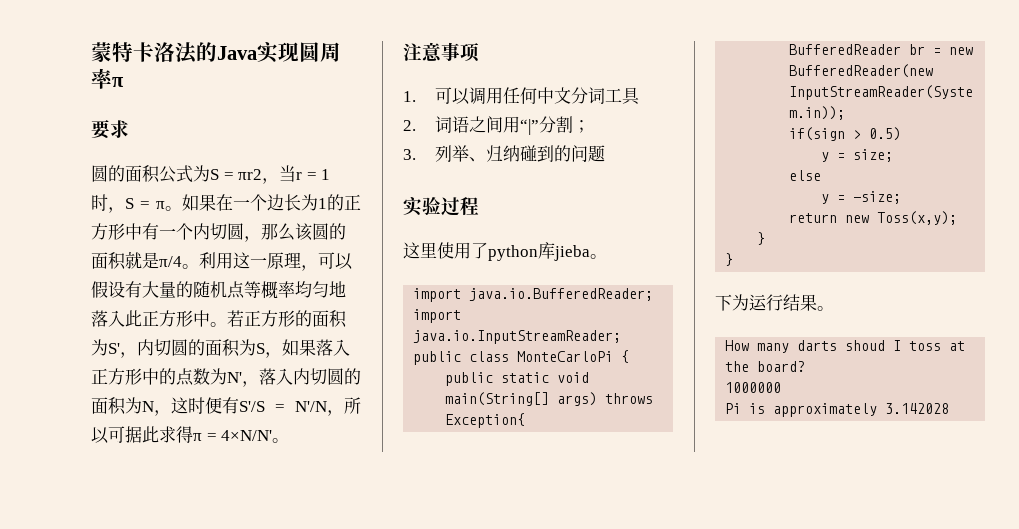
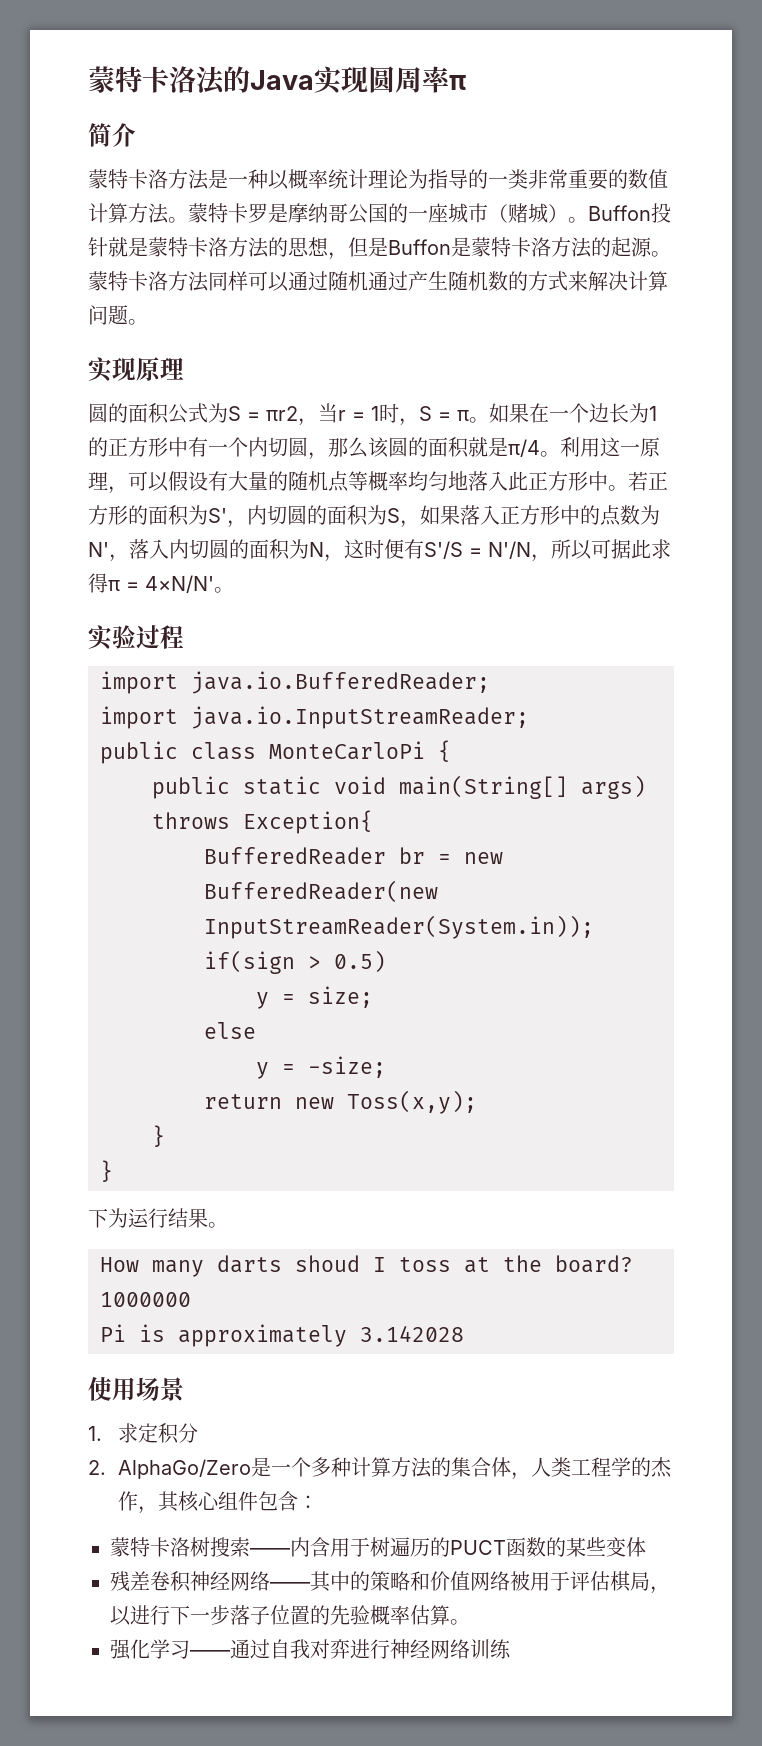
- 要求
+ 简介
+ 蒙特卡洛方法是一种以概率统计理论为指导的一类非常重要的数值计算方法。蒙特卡罗是摩纳哥公国的一座城市（赌城）。Buffon投针就是蒙特卡洛方法的思想，但是Buffon是蒙特卡洛方法的起源。蒙特卡洛方法同样可以通过随机通过产生随机数的方式来解决计算问题。
+ 实现原理
- 注意事项
- 1.可以调用任何中文分词工具
- 2.词语之间用“|”分割；
- 3.列举、归纳碰到的问题
  实验过程
- 这里使用了python库jieba。
+ 使用场景
+ 1.求定积分
+ 2. AlphaGo/Zero是一个多种计算方法的集合体，人类工程学的杰作，其核心组件包含：
+ 蒙特卡洛树搜索——内含用于树遍历的PUCT函数的某些变体
+ 残差卷积神经网络——其中的策略和价值网络被用于评估棋局，以进行下一步落子位置的先验概率估算。
+ 强化学习——通过自我对弈进行神经网络训练

